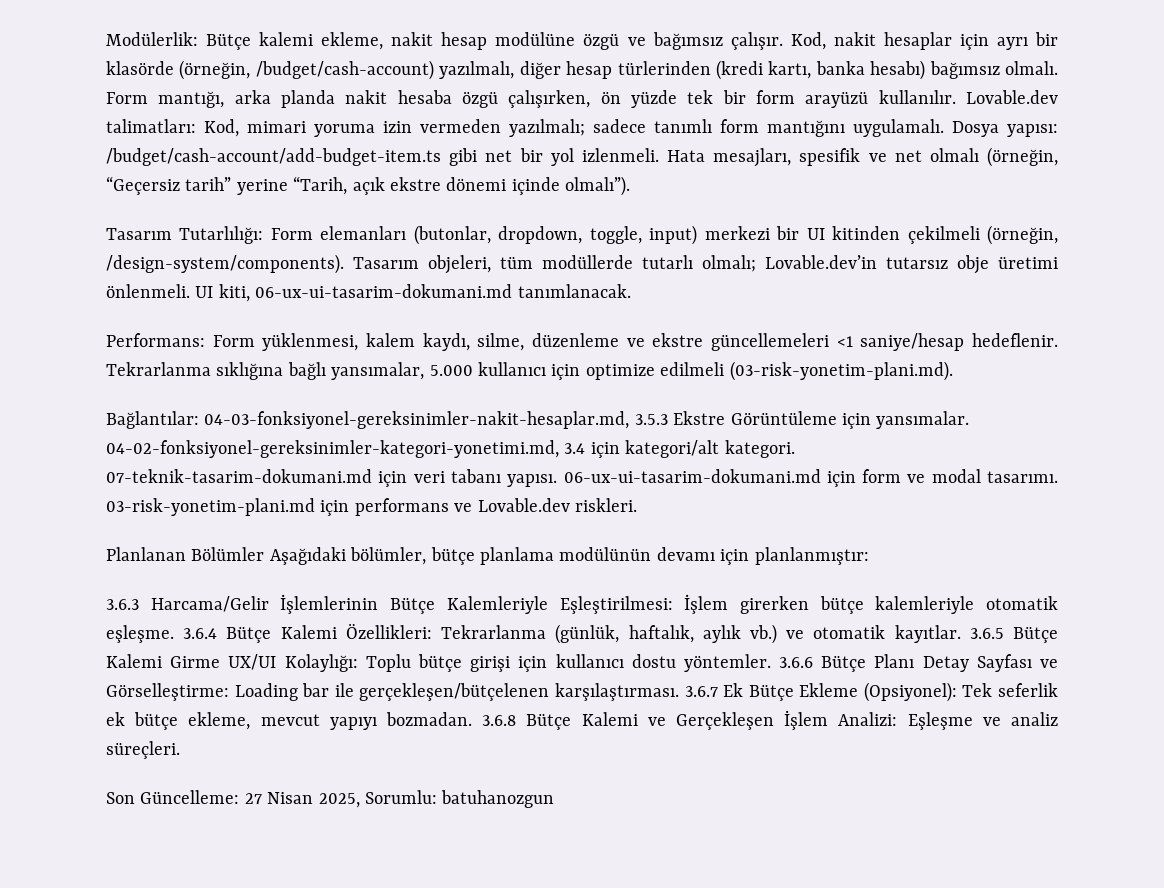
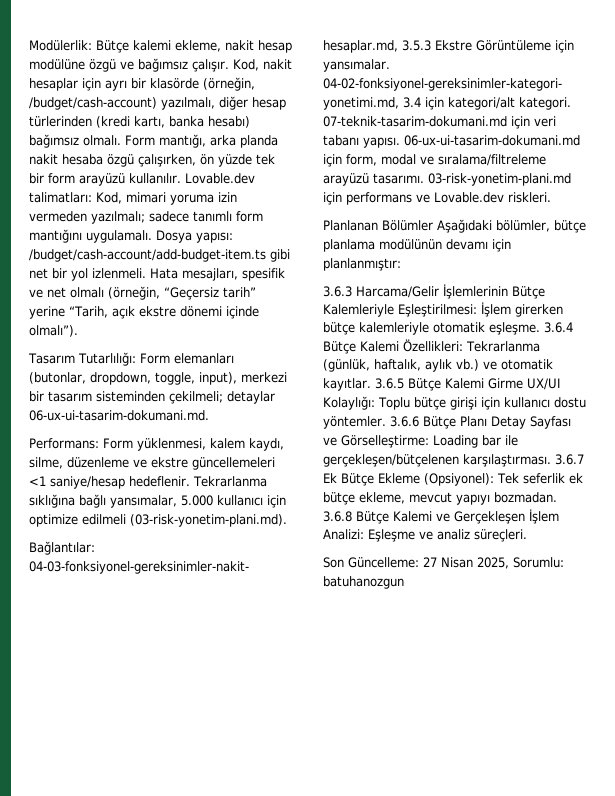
- Tasarım Tutarlılığı: Form elemanları (butonlar, dropdown, toggle, input) merkezi bir UI kitinden çekilmeli (örneğin, /design-system/components). Tasarım objeleri, tüm modüllerde tutarlı olmalı; Lovable.dev’in tutarsız obje üretimi önlenmeli. UI kiti, 06-ux-ui-tasarim-dokumani.md tanımlanacak.
+ Tasarım Tutarlılığı: Form elemanları (butonlar, dropdown, toggle, input), merkezi bir tasarım sisteminden çekilmeli; detaylar 06-ux-ui-tasarim-dokumani.md.
- 06-ux-ui-tasarim-dokumani.md için form ve modal tasarımı.
+ 06-ux-ui-tasarim-dokumani.md için form, modal ve sıralama/filtreleme arayüzü tasarımı.

